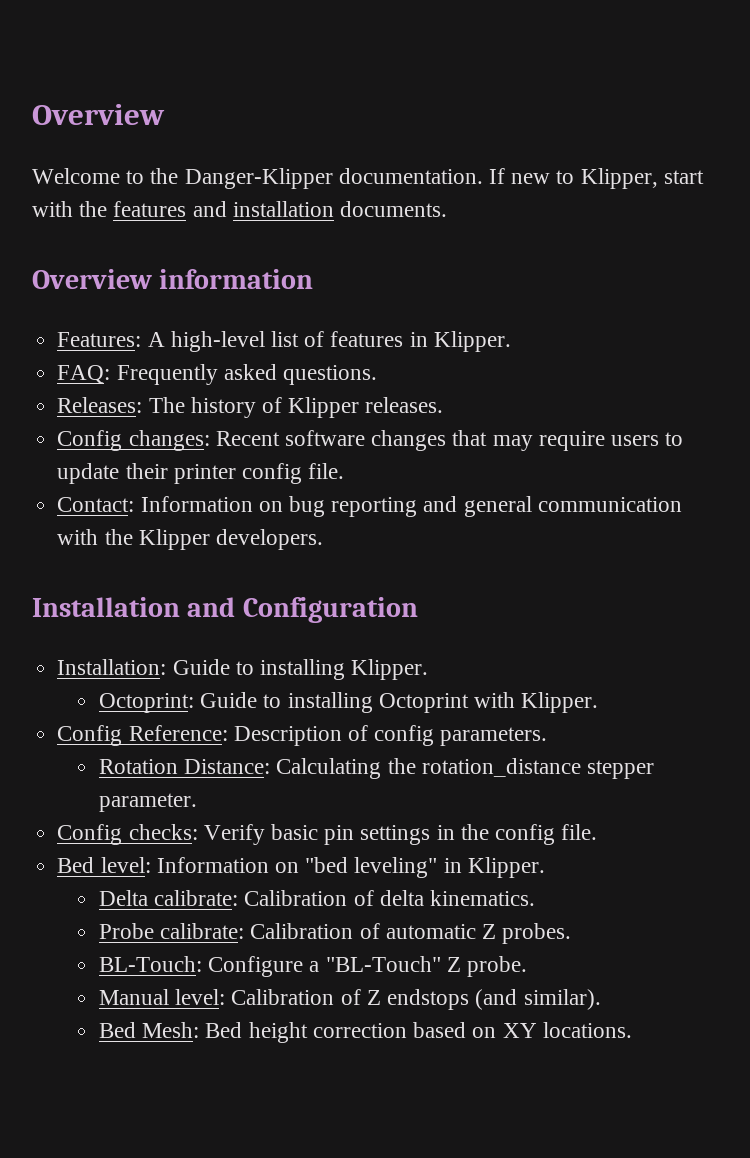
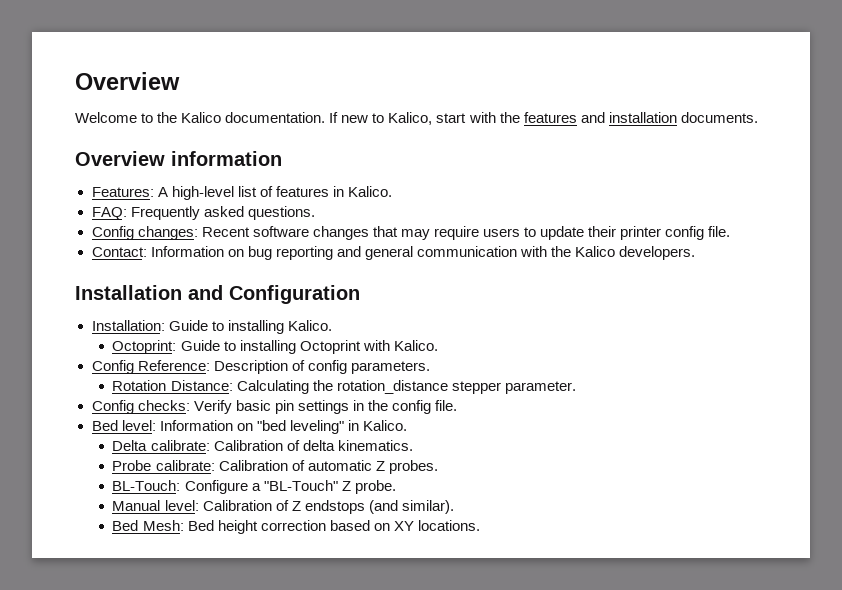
- Welcome to the Danger-Klipper documentation.
+ Welcome to the Kalico documentation.
- If new to Klipper, start with the features and installation documents.
+ If new to Kalico, start with the features and installation documents.
- Features: A high-level list of features in Klipper.
+ Features: A high-level list of features in Kalico.
- Releases: The history of Klipper releases.
- Contact: Information on bug reporting and general communication with the Klipper developers.
+ Contact: Information on bug reporting and general communication with the Kalico developers.
- Installation: Guide to installing Klipper.
+ Installation: Guide to installing Kalico.
- Octoprint: Guide to installing Octoprint with Klipper.
+ Octoprint: Guide to installing Octoprint with Kalico.
- Bed level: Information on "bed leveling" in Klipper.
+ Bed level: Information on "bed leveling" in Kalico.

